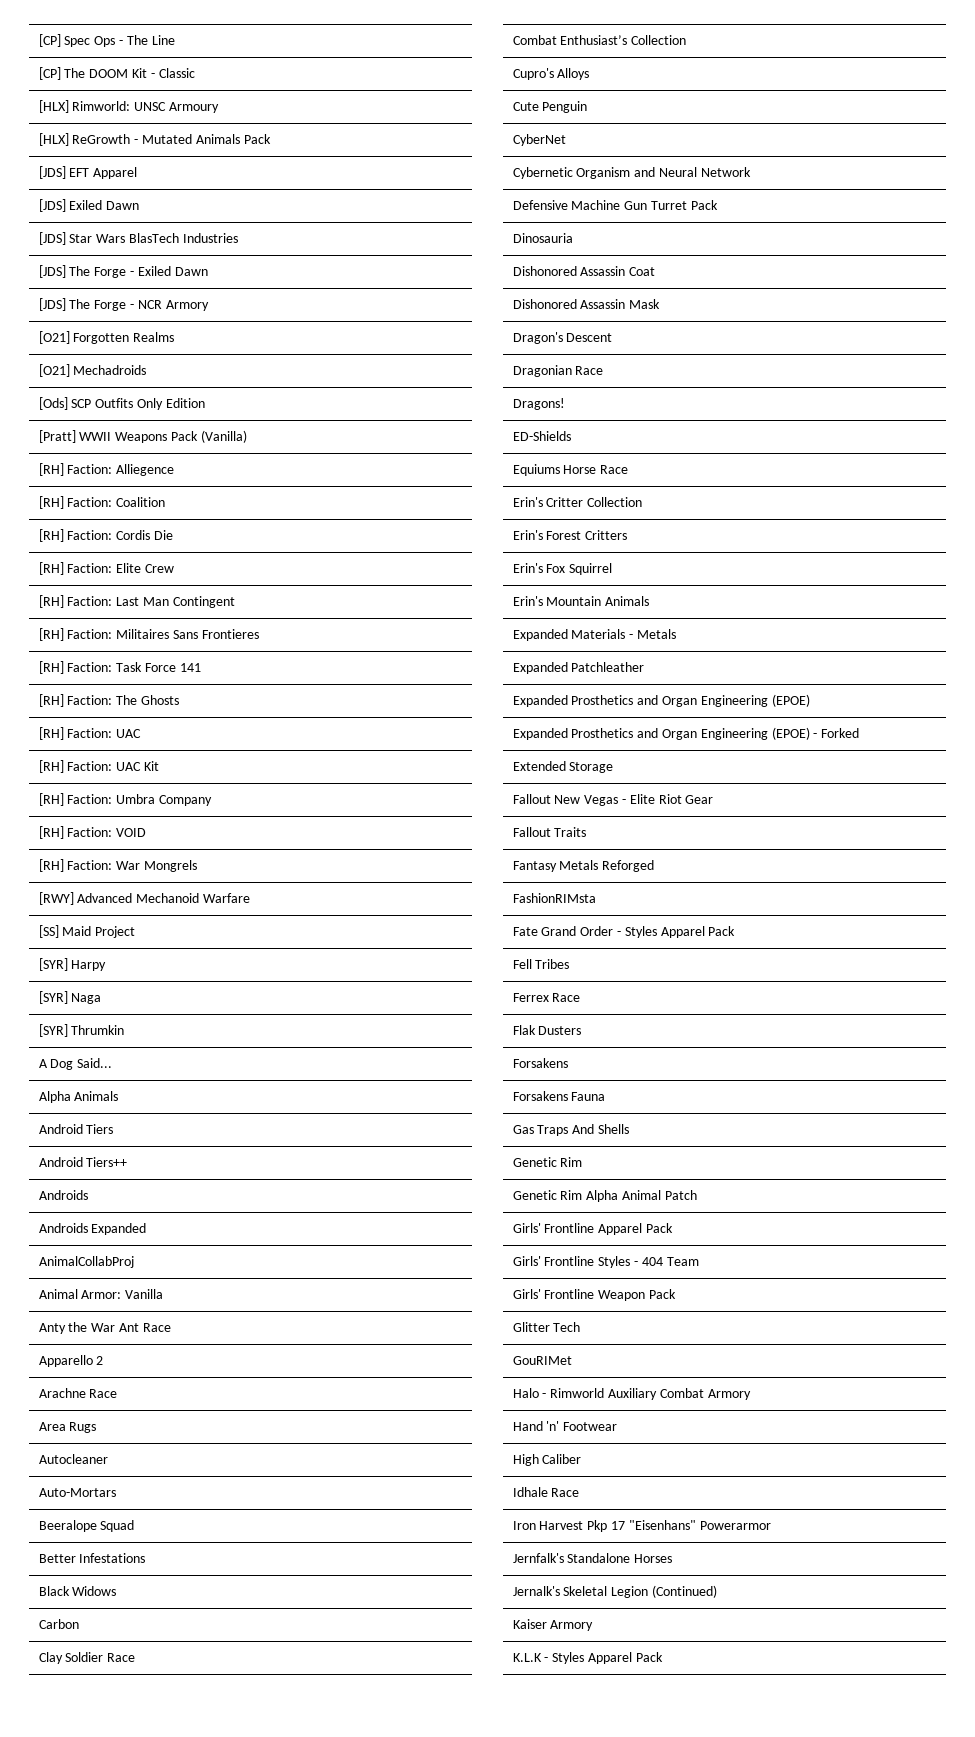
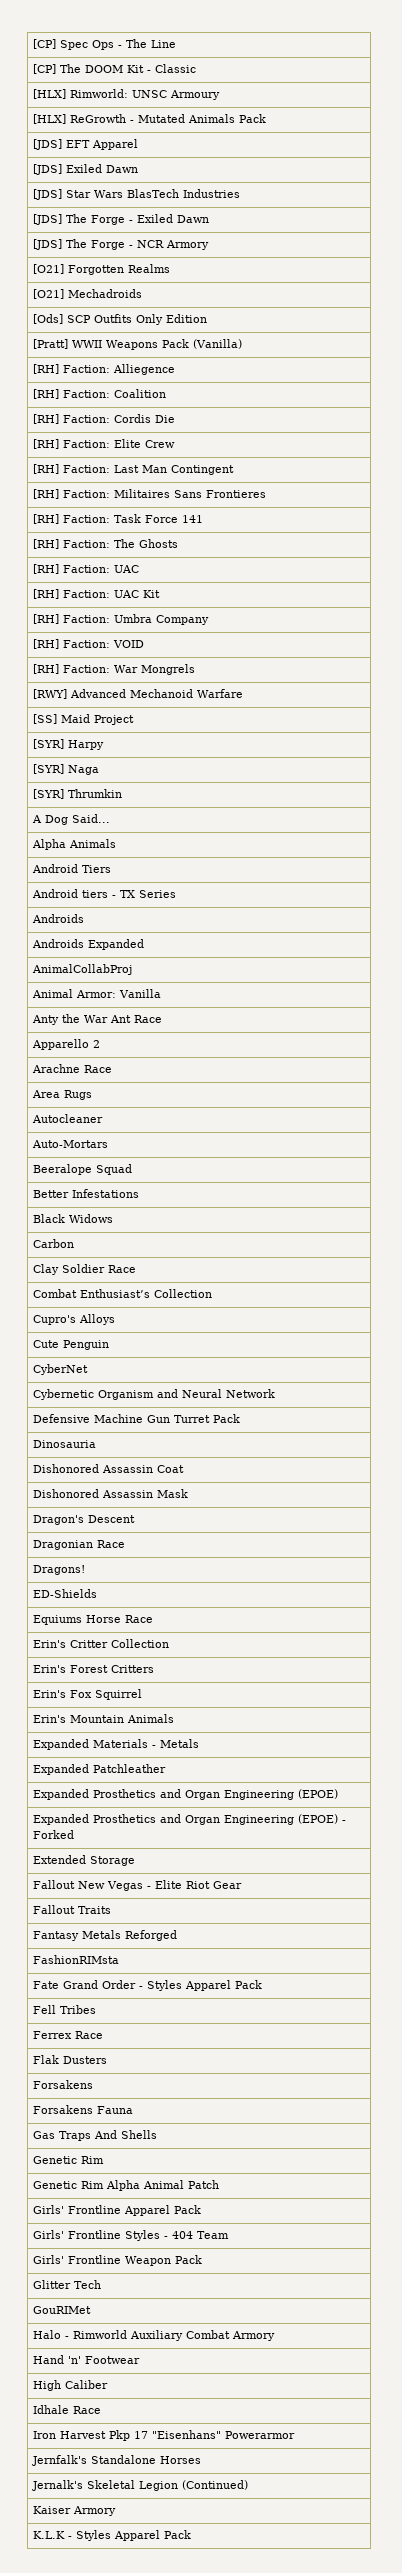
- Android Tiers++
+ Android tiers - TX Series

